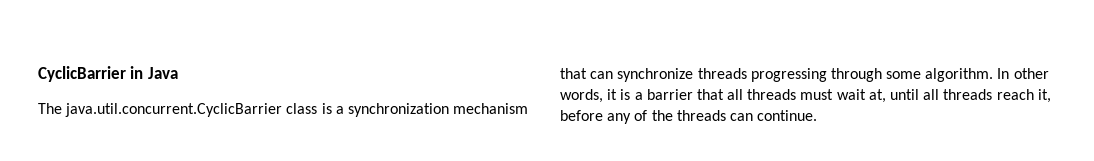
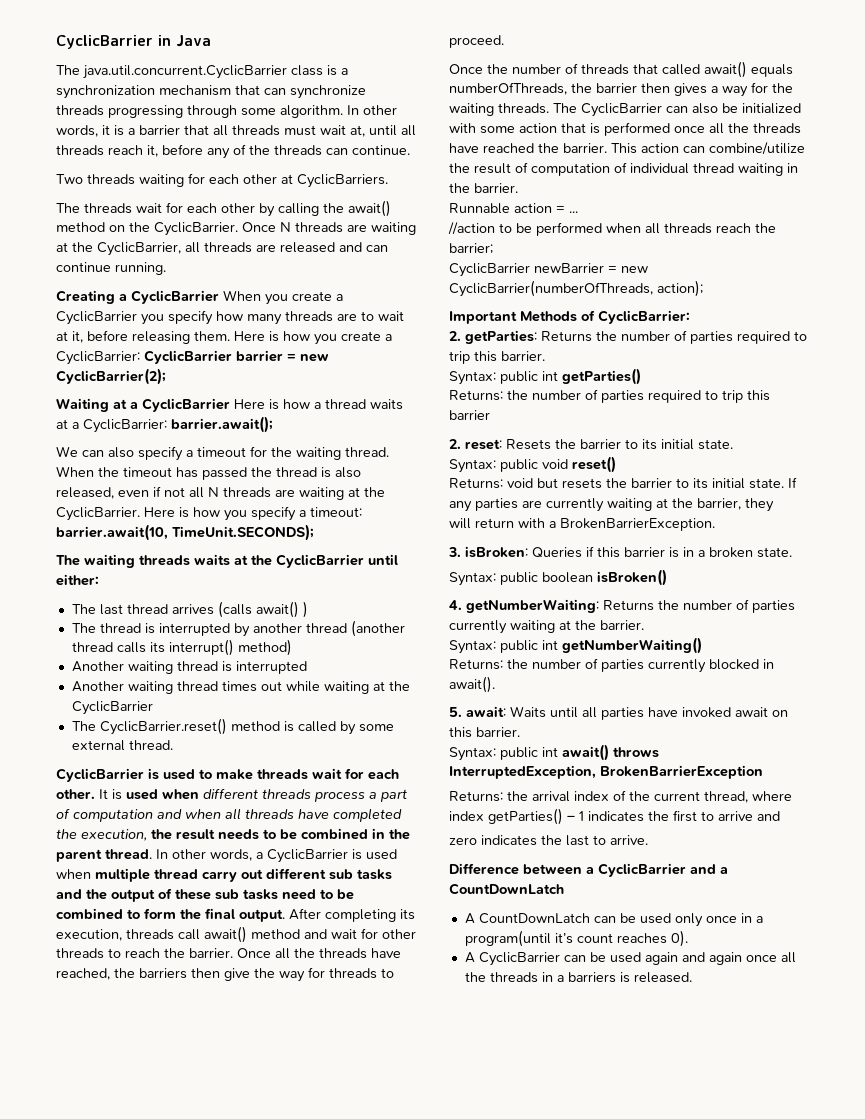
+ Two threads waiting for each other at CyclicBarriers.
+ The threads wait for each other by calling the await() method on the CyclicBarrier. Once N threads are waiting at the CyclicBarrier, all threads are released and can continue running.
+ Creating a CyclicBarrier When you create a CyclicBarrier you specify how many threads are to wait at it, before releasing them. Here is how you create a CyclicBarrier: CyclicBarrier barrier = new CyclicBarrier(2);
+ Waiting at a CyclicBarrier Here is how a thread waits at a CyclicBarrier: barrier.await();
+ We can also specify a timeout for the waiting thread. When the timeout has passed the thread is also released, even if not all N threads are waiting at the CyclicBarrier. Here is how you specify a timeout: barrier.await(10, TimeUnit.SECONDS);
+ The waiting threads waits at the CyclicBarrier until either:
+ The last thread arrives (calls await() )
+ The thread is interrupted by another thread (another thread calls its interrupt() method)
+ Another waiting thread is interrupted
+ Another waiting thread times out while waiting at the CyclicBarrier
+ The CyclicBarrier.reset() method is called by some external thread.
+ CyclicBarrier is used to make threads wait for each other. It is used when different threads process a part of computation and when all threads have completed the execution, the result needs to be combined in the parent thread. In other words, a CyclicBarrier is used when multiple thread carry out different sub tasks and the output of these sub tasks need to be combined to form the final output. After completing its execution, threads call await() method and wait for other threads to reach the barrier. Once all the threads have reached, the barriers then give the way for threads to proceed.
+ Once the number of threads that called await() equals numberOfThreads, the barrier then gives a way for the waiting threads. The CyclicBarrier can also be initialized with some action that is performed once all the threads have reached the barrier. This action can combine/utilize the result of computation of individual thread waiting in the barrier.
+ Runnable action = ...
+ //action to be performed when all threads reach the barrier;
+ CyclicBarrier newBarrier = new CyclicBarrier(numberOfThreads, action);
+ Important Methods of CyclicBarrier:
+ 2. getParties: Returns the number of parties required to trip this barrier.
+ Syntax: public int getParties()
+ Returns: the number of parties required to trip this barrier
+ 2. reset: Resets the barrier to its initial state.
+ Syntax: public void reset()
+ Returns: void but resets the barrier to its initial state. If any parties are currently waiting at the barrier, they
+ will return with a BrokenBarrierException.
+ 3. isBroken: Queries if this barrier is in a broken state.
+ Syntax: public boolean isBroken()
+ 4. getNumberWaiting: Returns the number of parties currently waiting at the barrier.
+ Syntax: public int getNumberWaiting()
+ Returns: the number of parties currently blocked in await().
+ 5. await: Waits until all parties have invoked await on this barrier.
+ Syntax: public int await() throws InterruptedException, BrokenBarrierException
+ Returns: the arrival index of the current thread, where index getParties() – 1 indicates the first to arrive and
+ zero indicates the last to arrive.
+ Difference between a CyclicBarrier and a CountDownLatch
+ A CountDownLatch can be used only once in a program(until it’s count reaches 0).
+ A CyclicBarrier can be used again and again once all the threads in a barriers is released.

